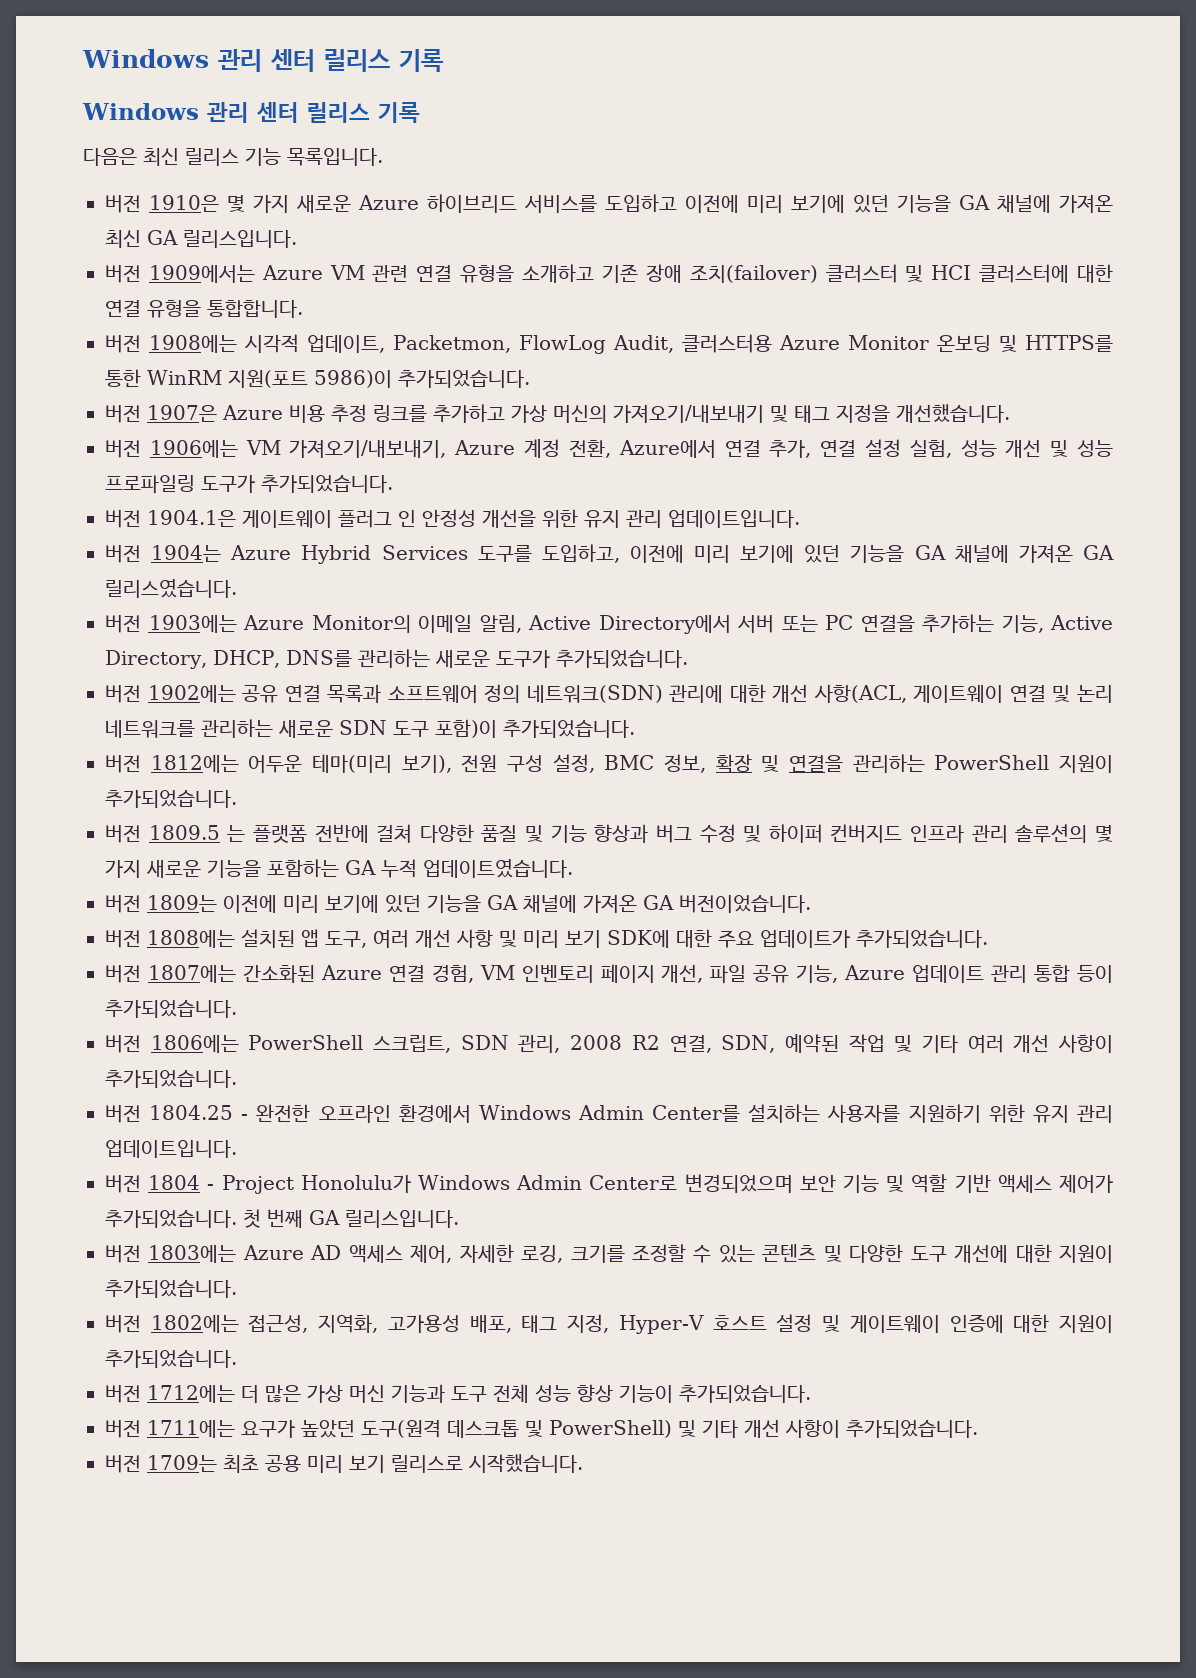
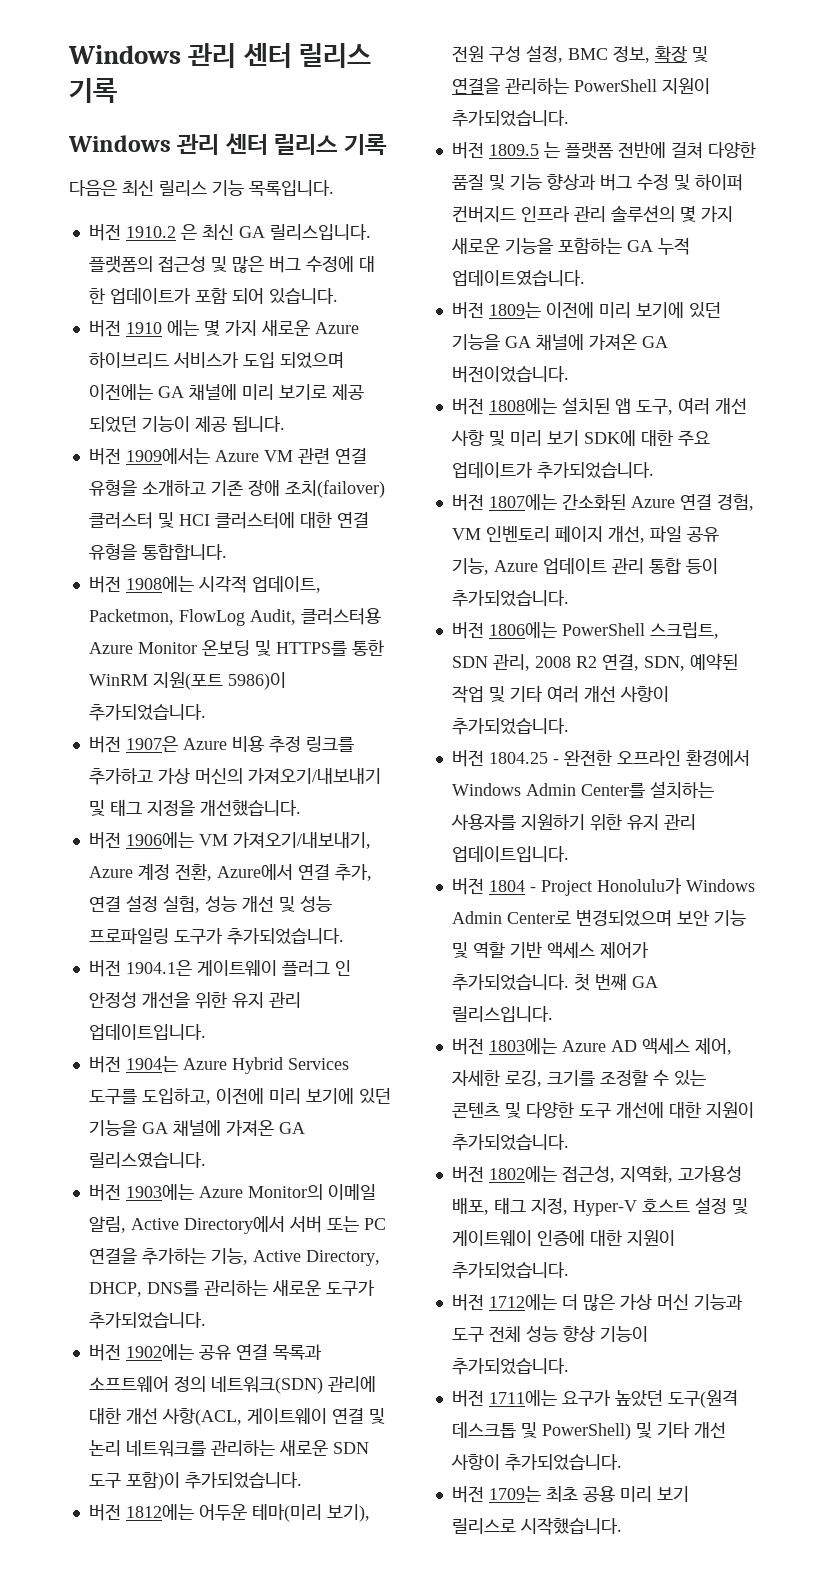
- 버전 1910은 몇 가지 새로운 Azure 하이브리드 서비스를 도입하고 이전에 미리 보기에 있던 기능을 GA 채널에 가져온 최신 GA 릴리스입니다.
+ 버전 1910.2 은 최신 GA 릴리스입니다. 플랫폼의 접근성 및 많은 버그 수정에 대 한 업데이트가 포함 되어 있습니다.
+ 버전 1910 에는 몇 가지 새로운 Azure 하이브리드 서비스가 도입 되었으며 이전에는 GA 채널에 미리 보기로 제공 되었던 기능이 제공 됩니다.

